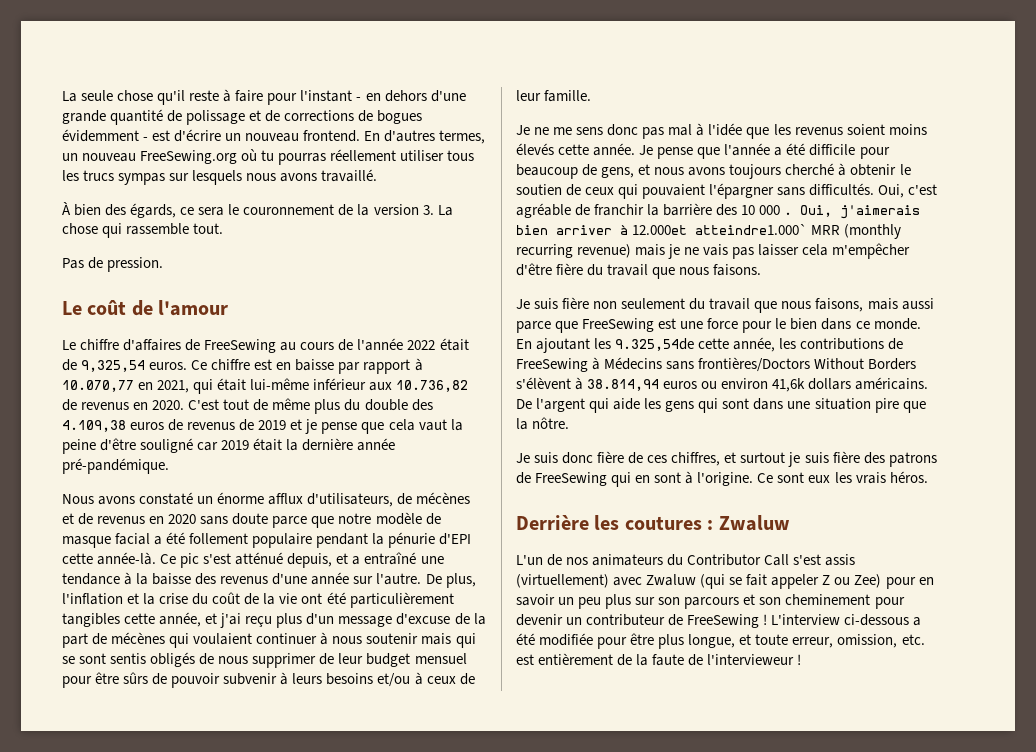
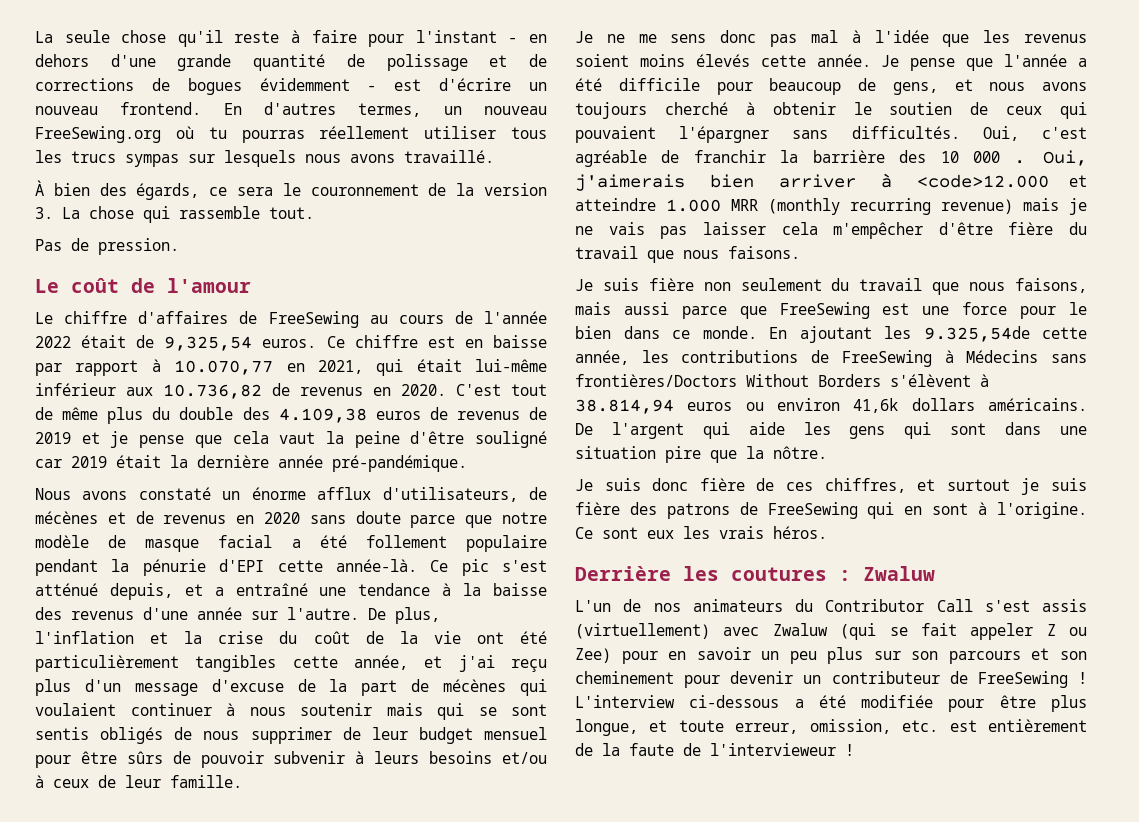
- Oui, j'aimerais bien arriver à 12.000et atteindre1.000` MRR (monthly recurring revenue) mais je ne vais pas laisser cela m'empêcher d'être fière du travail que nous faisons.
+ Oui, j'aimerais bien arriver à <code>12.000 et atteindre 1.000 MRR (monthly recurring revenue) mais je ne vais pas laisser cela m'empêcher d'être fière du travail que nous faisons.

